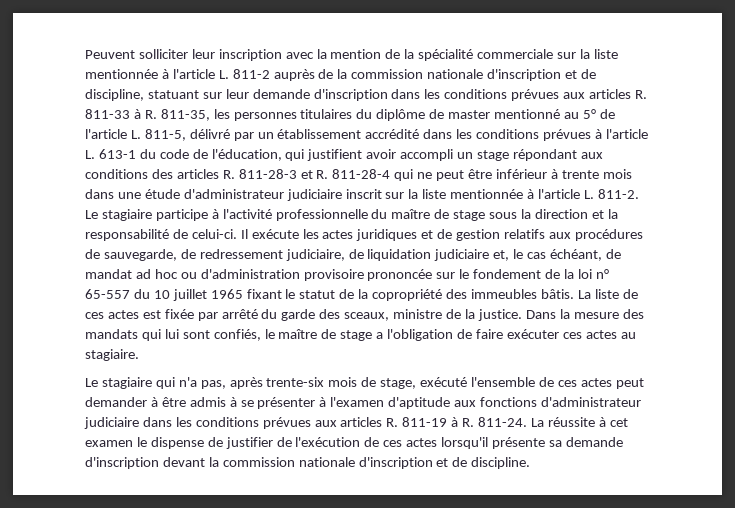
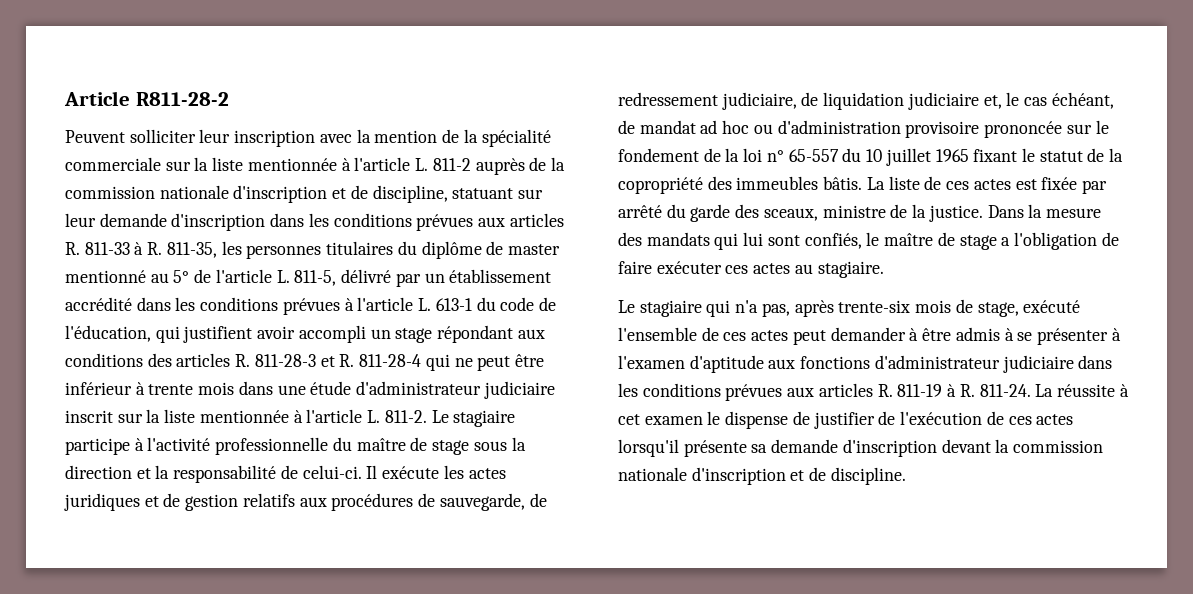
+ Article R811-28-2

